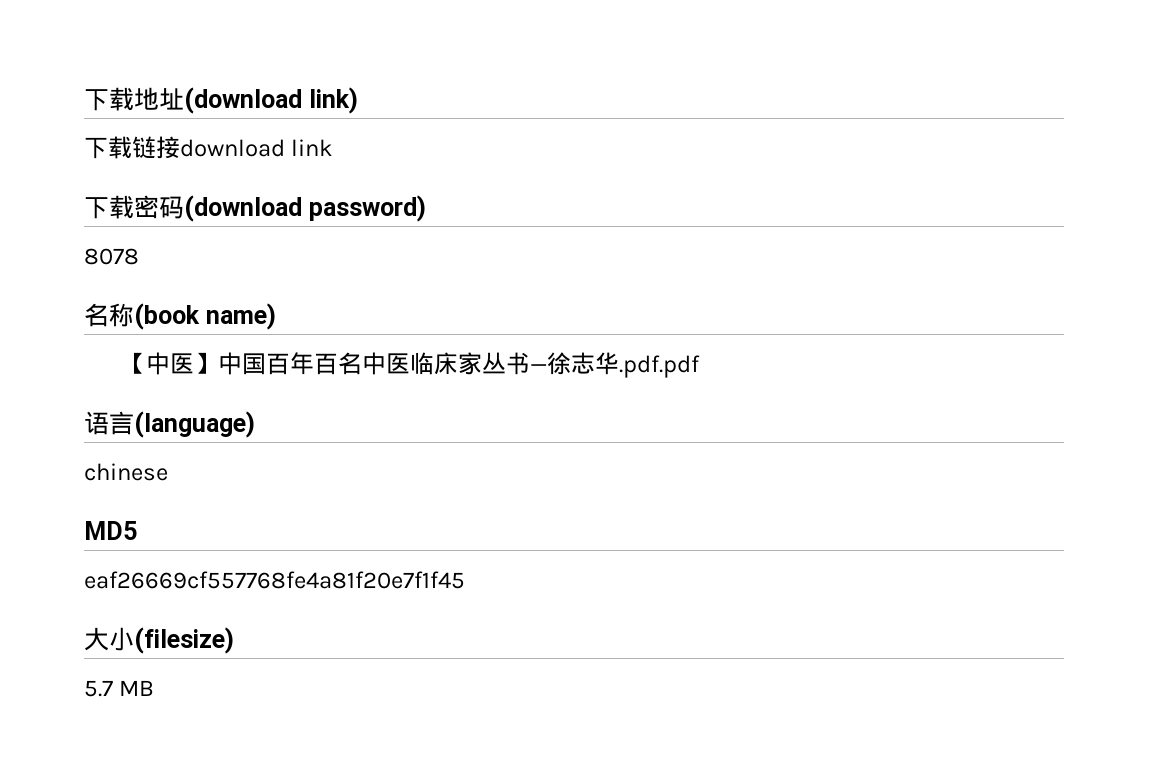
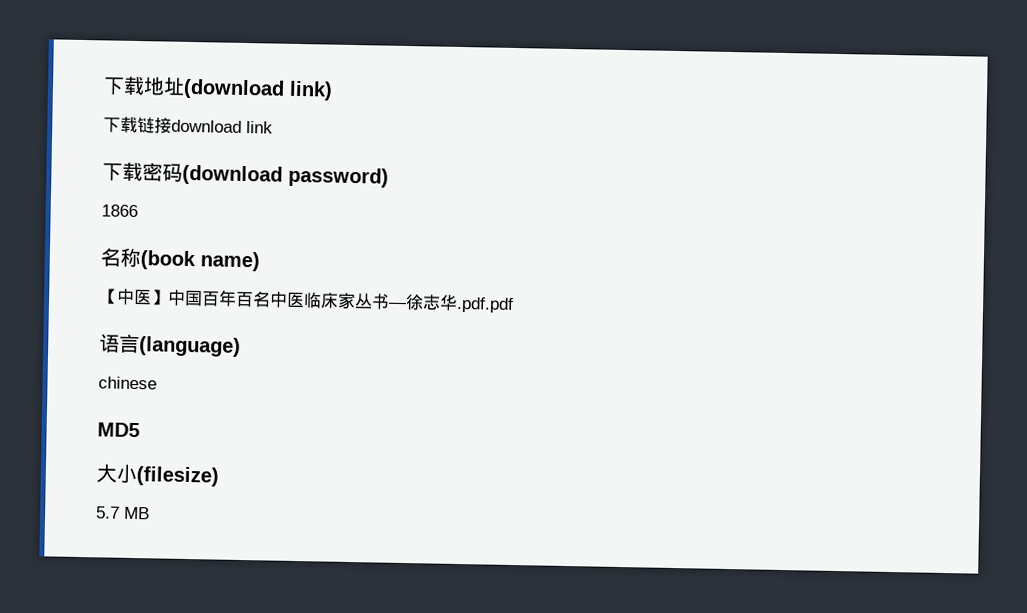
- 8078
+ 1866
- eaf26669cf557768fe4a81f20e7f1f45

